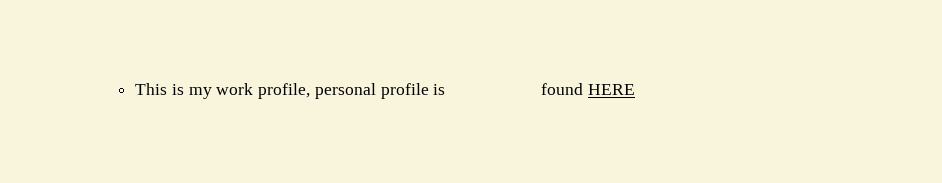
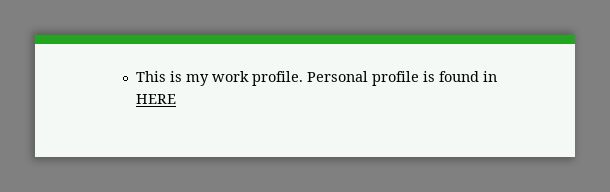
- This is my work profile, personal profile is found HERE
+ This is my work profile. Personal profile is found in HERE

